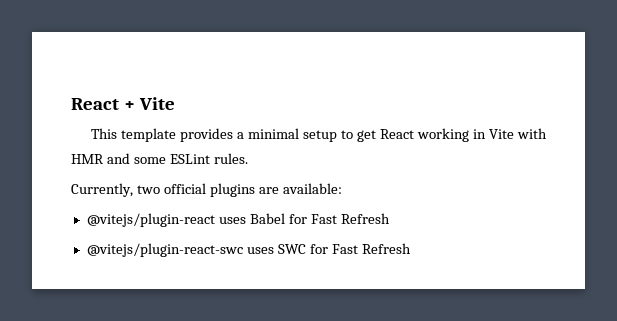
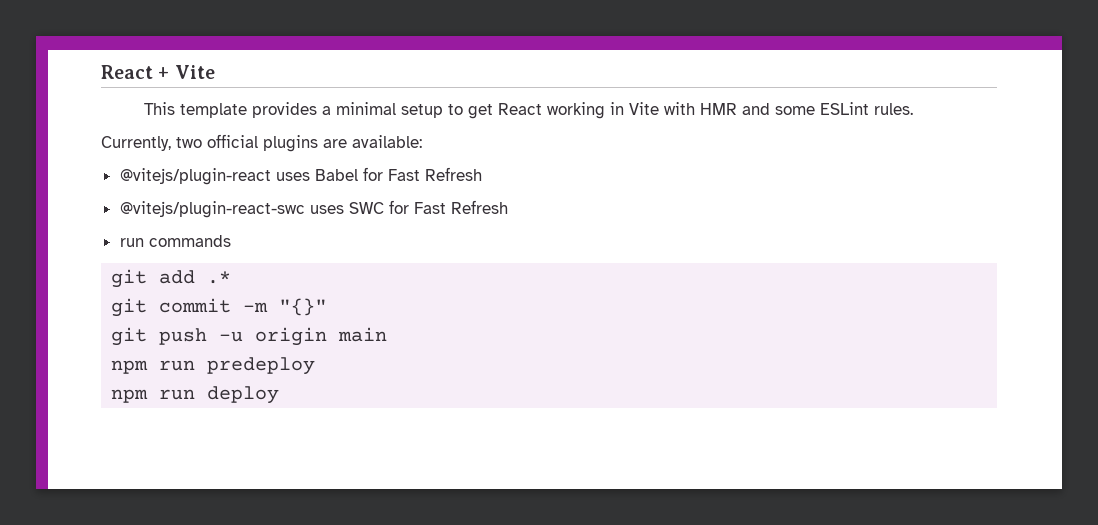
+ run commands
+ git add .*
+ git commit -m "{}"
+ git push -u origin main
+ npm run predeploy
+ npm run deploy

